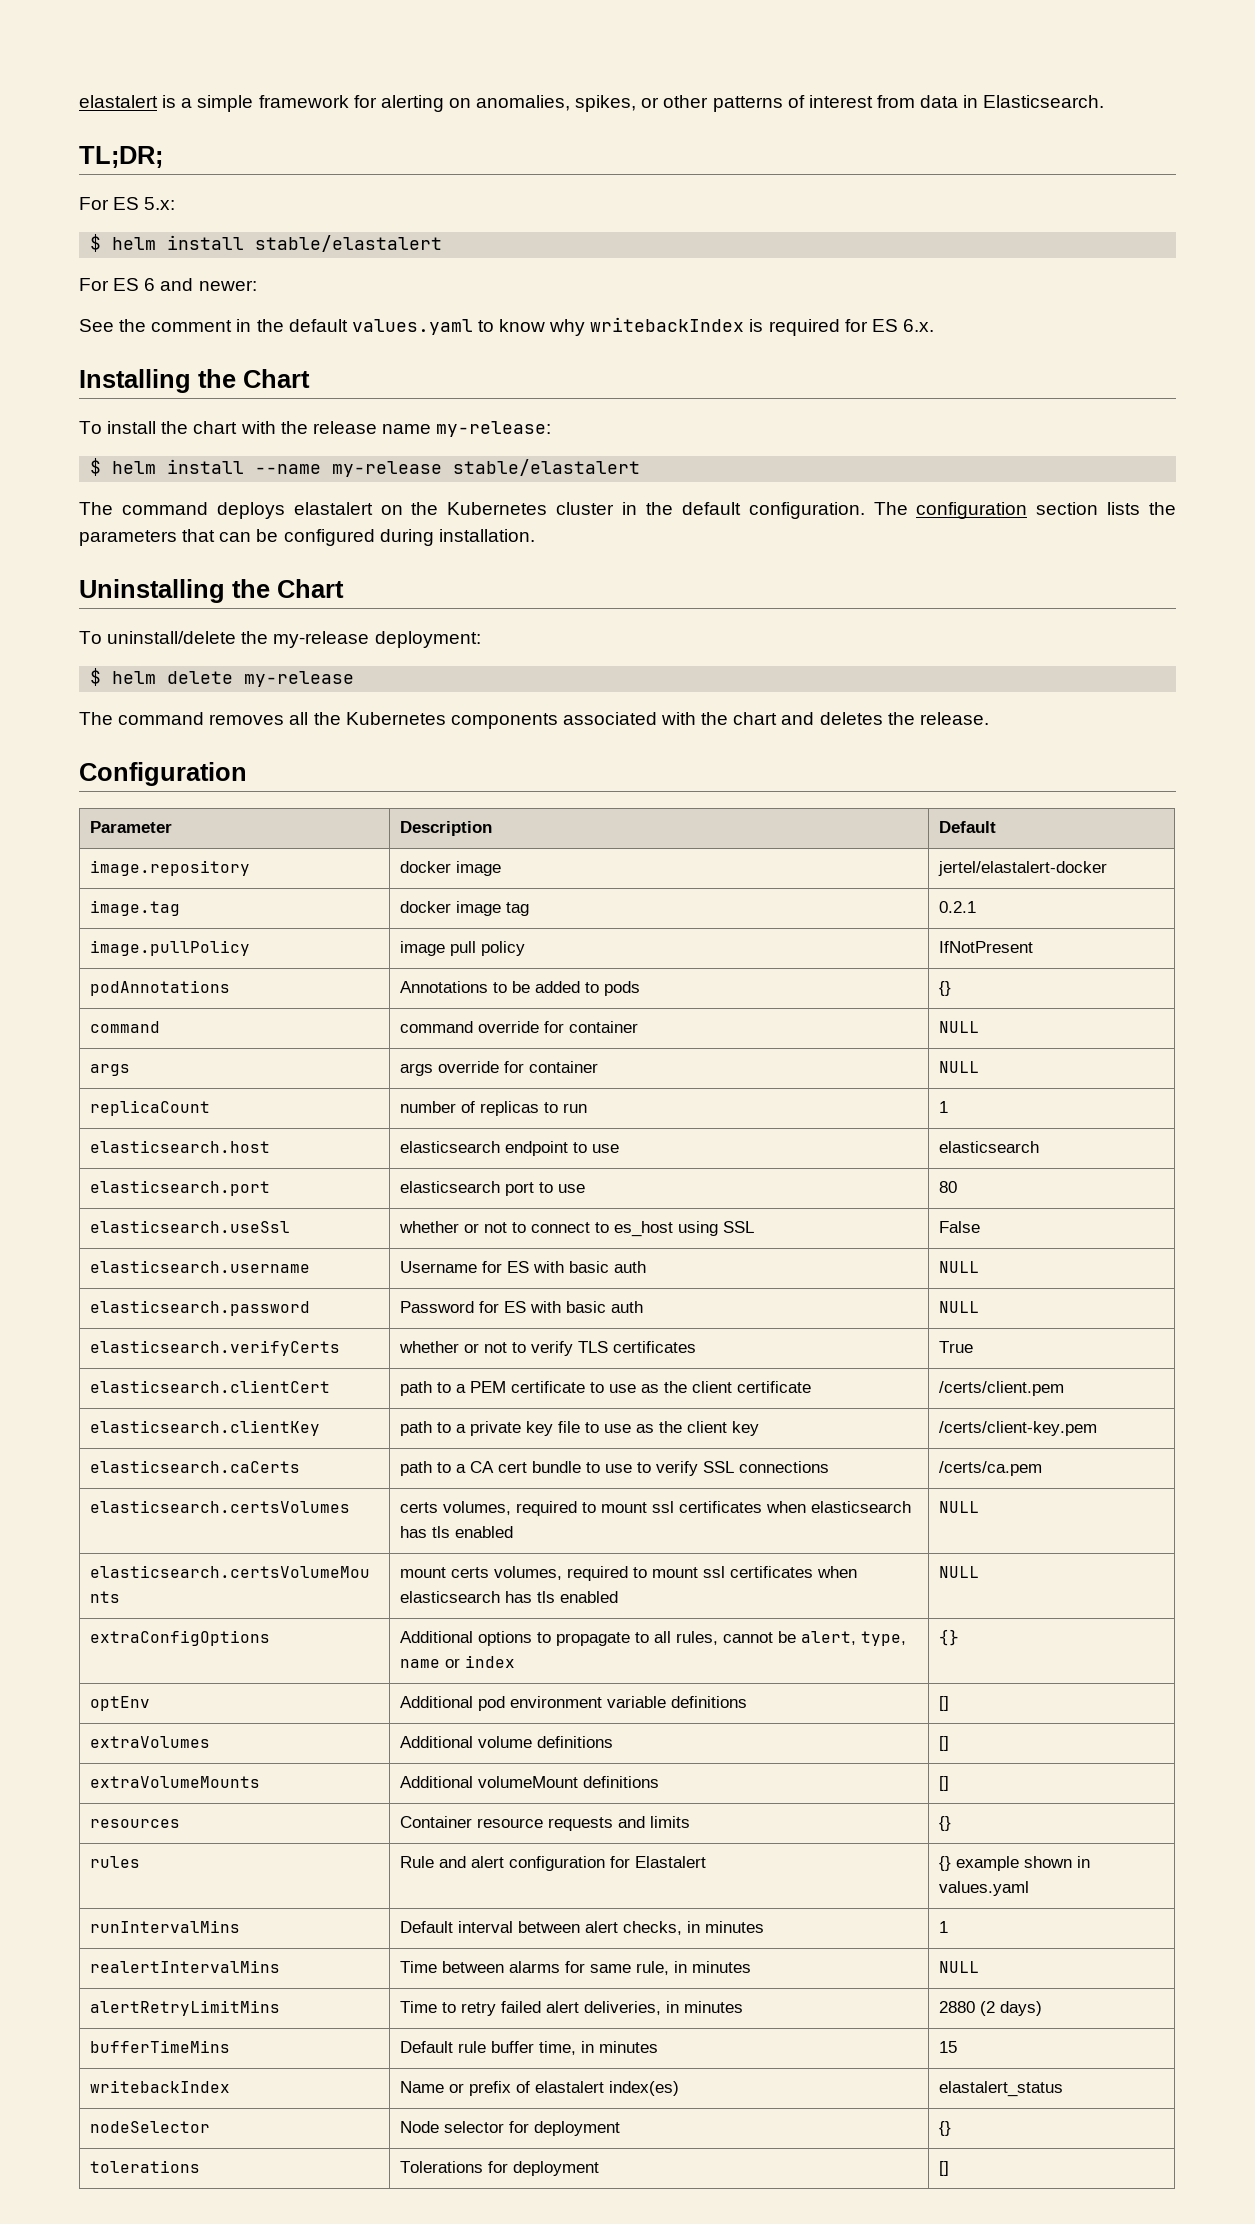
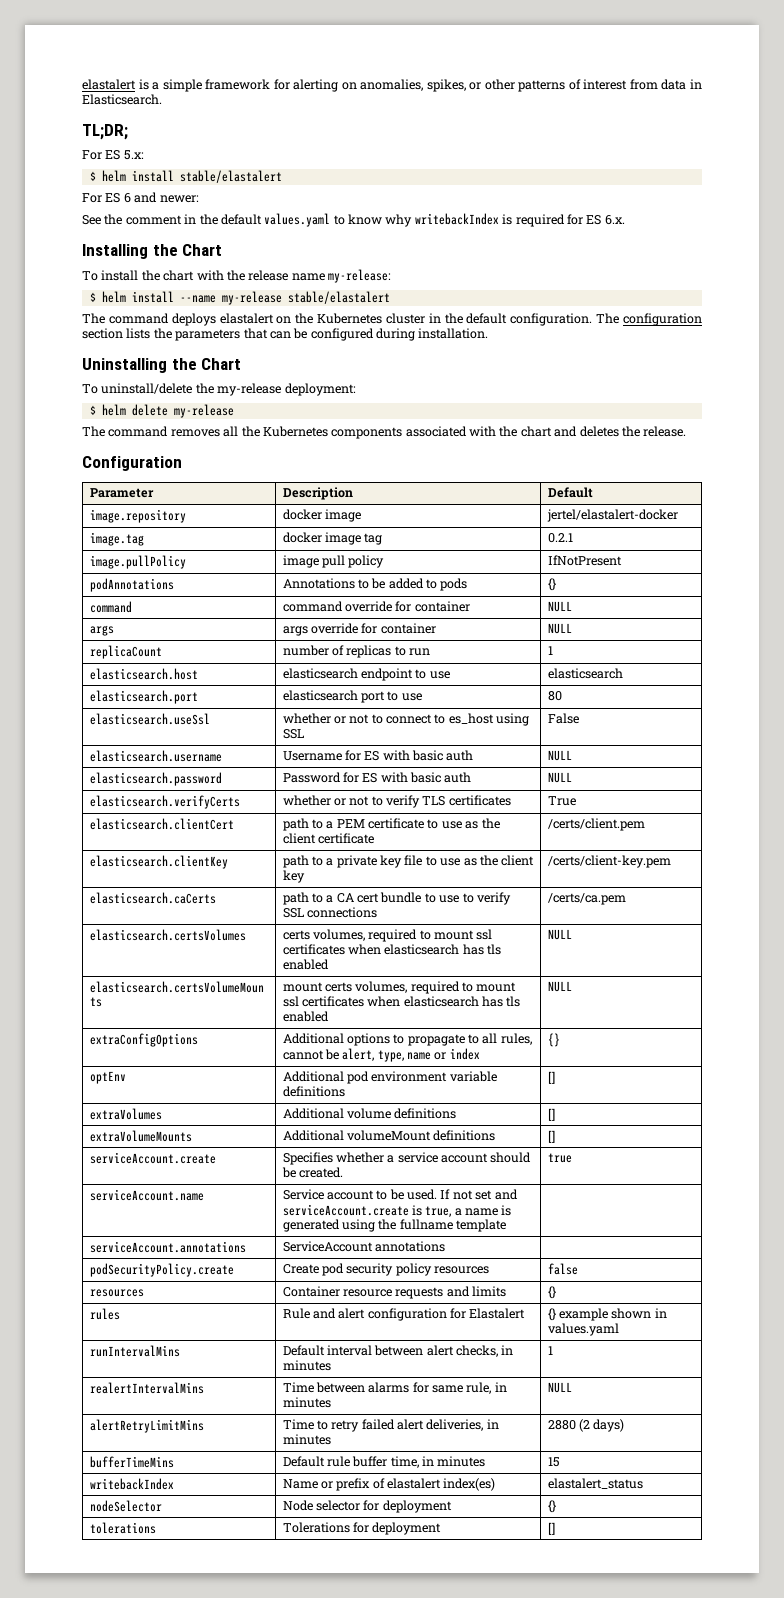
+ serviceAccount.create | Specifies whether a service account should be created. | true
+ serviceAccount.name | Service account to be used. If not set and serviceAccount.create is true, a name is generated using the fullname template |
+ serviceAccount.annotations | ServiceAccount annotations |
+ podSecurityPolicy.create | Create pod security policy resources | false

